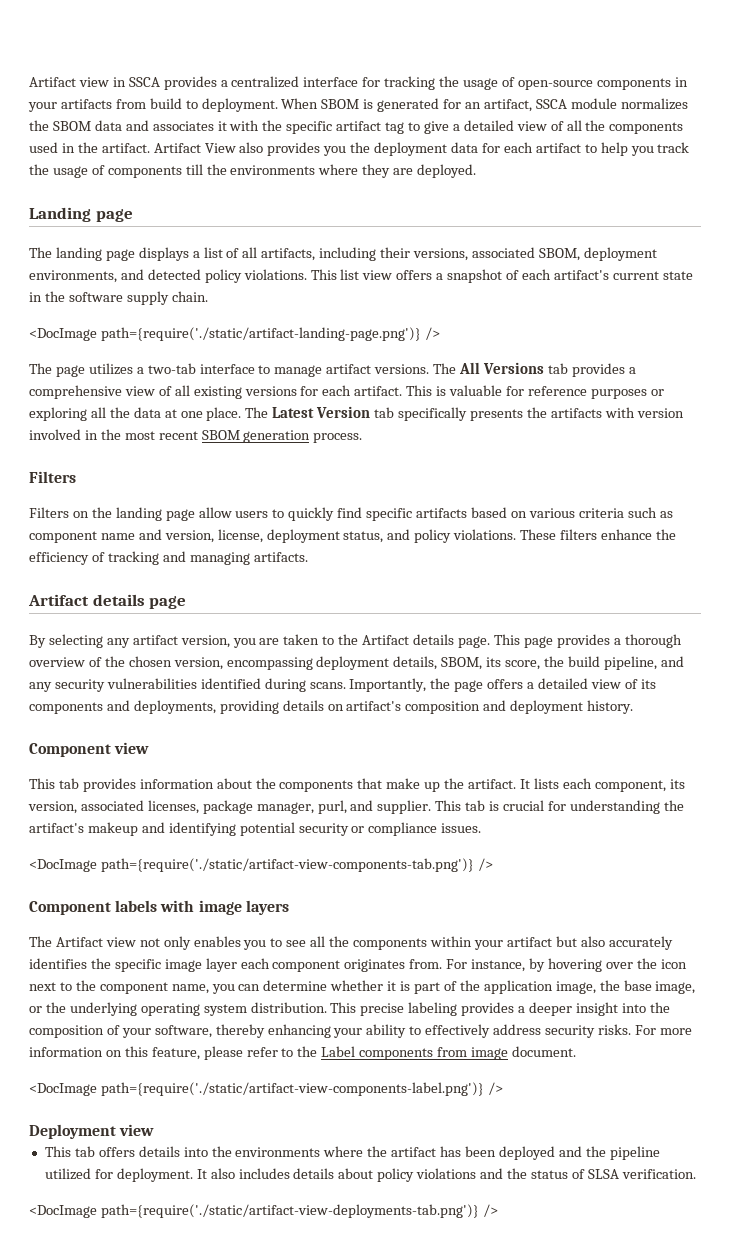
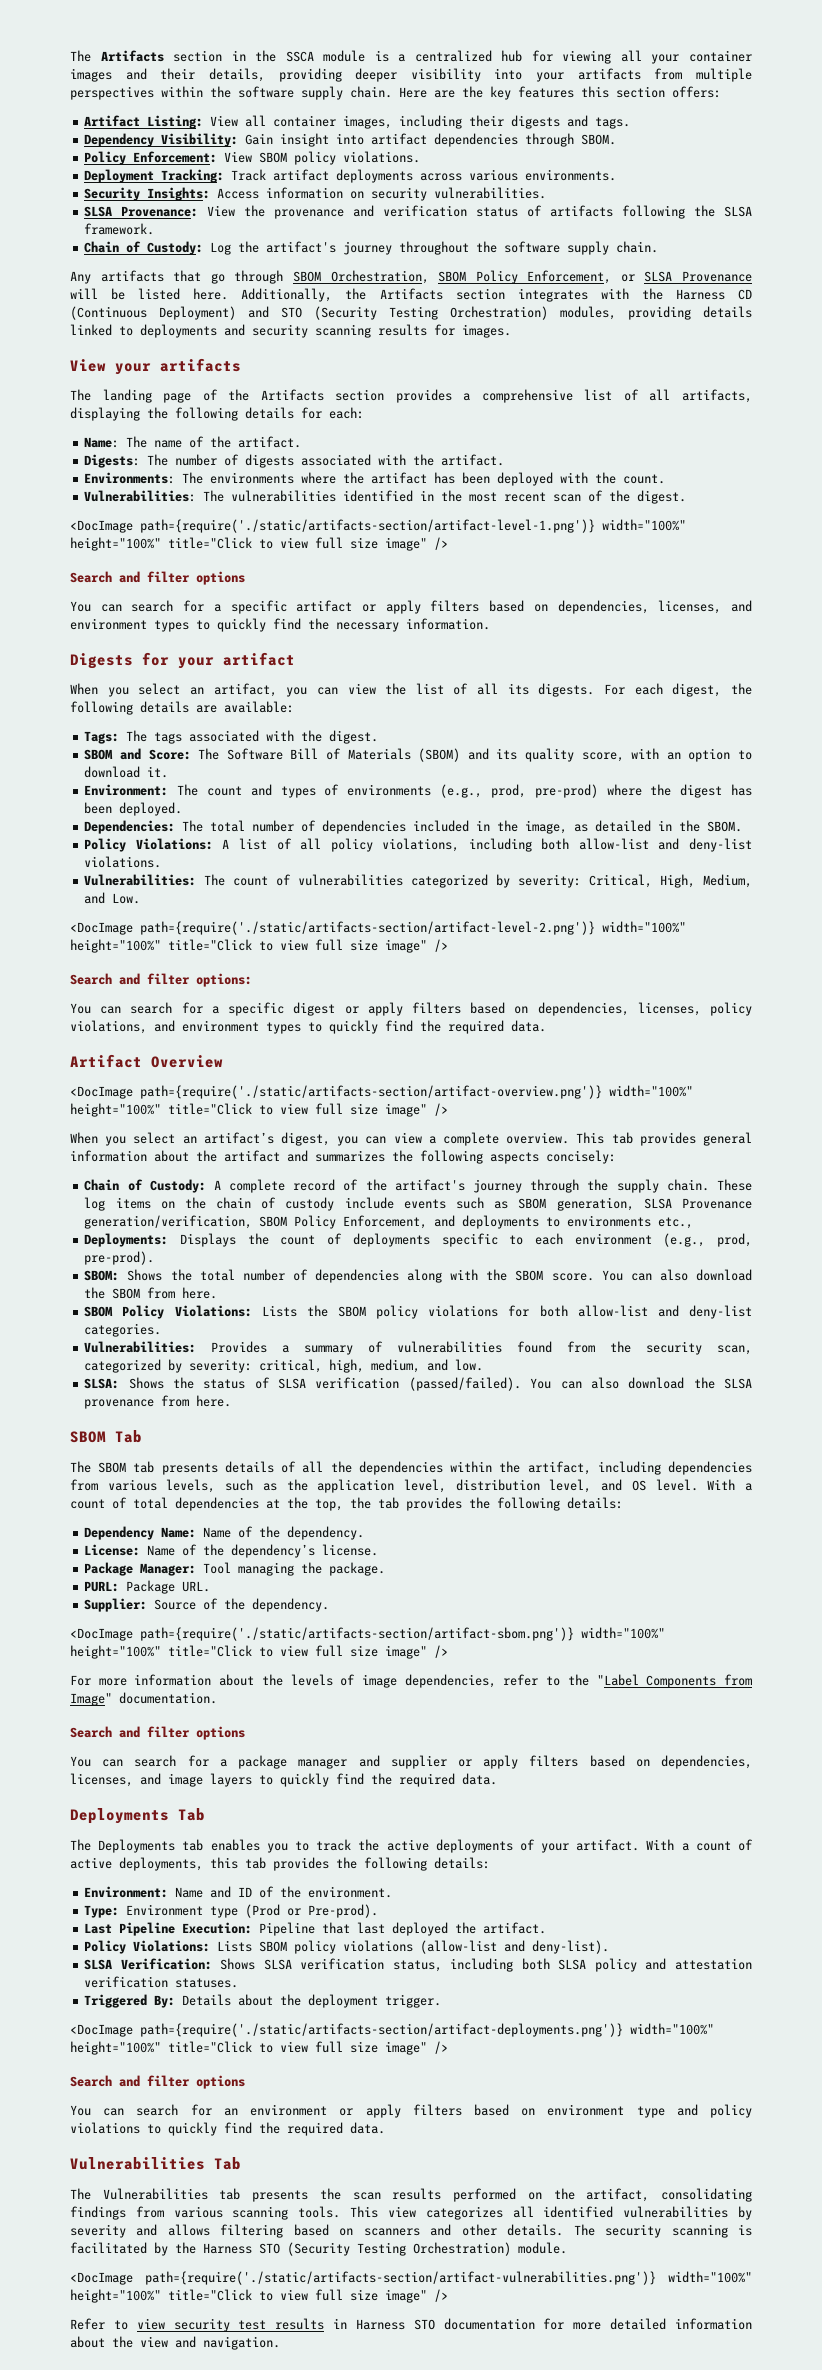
- Artifact view in SSCA provides a centralized interface for tracking the usage of open-source components in your artifacts from build to deployment. When SBOM is generated for an artifact, SSCA module normalizes the SBOM data and associates it with the specific artifact tag to give a detailed view of all the components used in the artifact. Artifact View also provides you the deployment data for each artifact to help you track the usage of components till the environments where they are deployed.
- Landing page
- The landing page displays a list of all artifacts, including their versions, associated SBOM, deployment environments, and detected policy violations. This list view offers a snapshot of each artifact's current state in the software supply chain.
- <DocImage path={require('./static/artifact-landing-page.png')} />
- The page utilizes a two-tab interface to manage artifact versions. The All Versions tab provides a comprehensive view of all existing versions for each artifact. This is valuable for reference purposes or exploring all the data at one place. The Latest Version tab specifically presents the artifacts with version involved in the most recent SBOM generation process.
- Filters
- Filters on the landing page allow users to quickly find specific artifacts based on various criteria such as component name and version, license, deployment status, and policy violations. These filters enhance the efficiency of tracking and managing artifacts.
- Artifact details page
- By selecting any artifact version, you are taken to the Artifact details page. This page provides a thorough overview of the chosen version, encompassing deployment details, SBOM, its score, the build pipeline, and any security vulnerabilities identified during scans. Importantly, the page offers a detailed view of its components and deployments, providing details on artifact's composition and deployment history.
- Component view
- This tab provides information about the components that make up the artifact. It lists each component, its version, associated licenses, package manager, purl, and supplier. This tab is crucial for understanding the artifact's makeup and identifying potential security or compliance issues.
- <DocImage path={require('./static/artifact-view-components-tab.png')} />
- Component labels with image layers
- The Artifact view not only enables you to see all the components within your artifact but also accurately identifies the specific image layer each component originates from. For instance, by hovering over the icon next to the component name, you can determine whether it is part of the application image, the base image, or the underlying operating system distribution. This precise labeling provides a deeper insight into the composition of your software, thereby enhancing your ability to effectively address security risks. For more information on this feature, please refer to the Label components from image document.
- <DocImage path={require('./static/artifact-view-components-label.png')} />
- Deployment view
- This tab offers details into the environments where the artifact has been deployed and the pipeline utilized for deployment. It also includes details about policy violations and the status of SLSA verification.
- <DocImage path={require('./static/artifact-view-deployments-tab.png')} />
+ The Artifacts section in the SSCA module is a centralized hub for viewing all your container images and their details, providing deeper visibility into your artifacts from multiple perspectives within the software supply chain. Here are the key features this section offers:
+ Artifact Listing: View all container images, including their digests and tags.
+ Dependency Visibility: Gain insight into artifact dependencies through SBOM.
+ Policy Enforcement: View SBOM policy violations.
+ Deployment Tracking: Track artifact deployments across various environments.
+ Security Insights: Access information on security vulnerabilities.
+ SLSA Provenance: View the provenance and verification status of artifacts following the SLSA framework.
+ Chain of Custody: Log the artifact's journey throughout the software supply chain.
+ Any artifacts that go through SBOM Orchestration, SBOM Policy Enforcement, or SLSA Provenance will be listed here. Additionally, the Artifacts section integrates with the Harness CD (Continuous Deployment) and STO (Security Testing Orchestration) modules, providing details linked to deployments and security scanning results for images.
+ View your artifacts
+ The landing page of the Artifacts section provides a comprehensive list of all artifacts, displaying the following details for each:
+ Name: The name of the artifact.
+ Digests: The number of digests associated with the artifact.
+ Environments: The environments where the artifact has been deployed with the count.
+ Vulnerabilities: The vulnerabilities identified in the most recent scan of the digest.
+ <DocImage path={require('./static/artifacts-section/artifact-level-1.png')} width="100%" height="100%" title="Click to view full size image" />
+ Search and filter options
+ You can search for a specific artifact or apply filters based on dependencies, licenses, and environment types to quickly find the necessary information.
+ Digests for your artifact
+ When you select an artifact, you can view the list of all its digests. For each digest, the following details are available:
+ Tags: The tags associated with the digest.
+ SBOM and Score: The Software Bill of Materials (SBOM) and its quality score, with an option to download it.
+ Environment: The count and types of environments (e.g., prod, pre-prod) where the digest has been deployed.
+ Dependencies: The total number of dependencies included in the image, as detailed in the SBOM.
+ Policy Violations: A list of all policy violations, including both allow-list and deny-list violations.
+ Vulnerabilities: The count of vulnerabilities categorized by severity: Critical, High, Medium, and Low.
+ <DocImage path={require('./static/artifacts-section/artifact-level-2.png')} width="100%" height="100%" title="Click to view full size image" />
+ Search and filter options:
+ You can search for a specific digest or apply filters based on dependencies, licenses, policy violations, and environment types to quickly find the required data.
+ Artifact Overview
+ <DocImage path={require('./static/artifacts-section/artifact-overview.png')} width="100%" height="100%" title="Click to view full size image" />
+ When you select an artifact’s digest, you can view a complete overview. This tab provides general information about the artifact and summarizes the following aspects concisely:
+ Chain of Custody: A complete record of the artifact's journey through the supply chain. These log items on the chain of custody include events such as SBOM generation, SLSA Provenance generation/verification, SBOM Policy Enforcement, and deployments to environments etc.,
+ Deployments: Displays the count of deployments specific to each environment (e.g., prod, pre-prod).
+ SBOM: Shows the total number of dependencies along with the SBOM score. You can also download the SBOM from here.
+ SBOM Policy Violations: Lists the SBOM policy violations for both allow-list and deny-list categories.
+ Vulnerabilities: Provides a summary of vulnerabilities found from the security scan, categorized by severity: critical, high, medium, and low.
+ SLSA: Shows the status of SLSA verification (passed/failed). You can also download the SLSA provenance from here.
+ SBOM Tab
+ The SBOM tab presents details of all the dependencies within the artifact, including dependencies from various levels, such as the application level, distribution level, and OS level. With a count of total dependencies at the top, the tab provides the following details:
+ Dependency Name: Name of the dependency.
+ License: Name of the dependency’s license.
+ Package Manager: Tool managing the package.
+ PURL: Package URL.
+ Supplier: Source of the dependency.
+ <DocImage path={require('./static/artifacts-section/artifact-sbom.png')} width="100%" height="100%" title="Click to view full size image" />
+ For more information about the levels of image dependencies, refer to the "Label Components from Image" documentation.
+ Search and filter options
+ You can search for a package manager and supplier or apply filters based on dependencies, licenses, and image layers to quickly find the required data.
+ Deployments Tab
+ The Deployments tab enables you to track the active deployments of your artifact. With a count of active deployments, this tab provides the following details:
+ Environment: Name and ID of the environment.
+ Type: Environment type (Prod or Pre-prod).
+ Last Pipeline Execution: Pipeline that last deployed the artifact.
+ Policy Violations: Lists SBOM policy violations (allow-list and deny-list).
+ SLSA Verification: Shows SLSA verification status, including both SLSA policy and attestation verification statuses.
+ Triggered By: Details about the deployment trigger.
+ <DocImage path={require('./static/artifacts-section/artifact-deployments.png')} width="100%" height="100%" title="Click to view full size image" />
+ Search and filter options
+ You can search for an environment or apply filters based on environment type and policy violations to quickly find the required data.
+ Vulnerabilities Tab
+ The Vulnerabilities tab presents the scan results performed on the artifact, consolidating findings from various scanning tools. This view categorizes all identified vulnerabilities by severity and allows filtering based on scanners and other details. The security scanning is facilitated by the Harness STO (Security Testing Orchestration) module.
+ <DocImage path={require('./static/artifacts-section/artifact-vulnerabilities.png')} width="100%" height="100%" title="Click to view full size image" />
+ Refer to view security test results in Harness STO documentation for more detailed information about the view and navigation.

